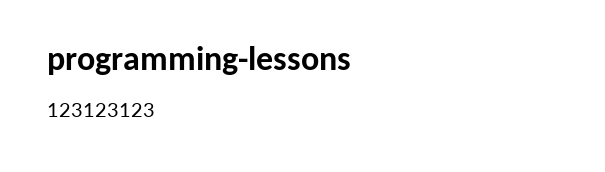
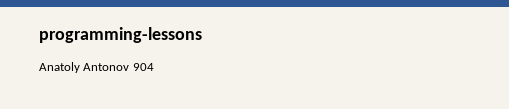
- 123123123
+ Anatoly Antonov 904

